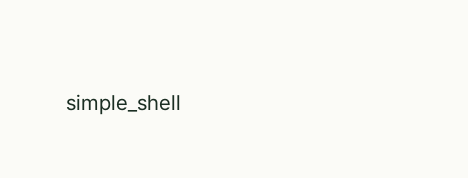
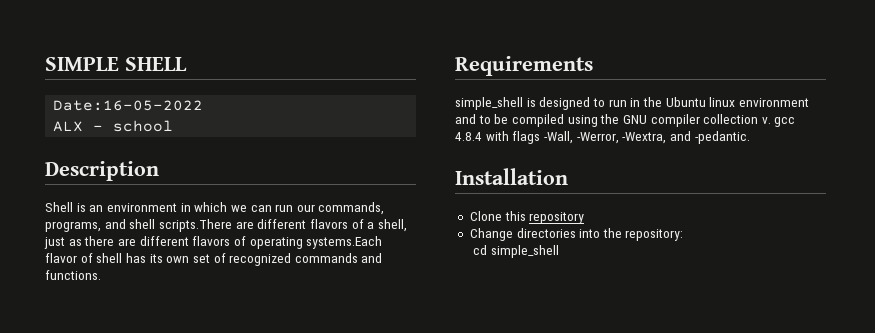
- simple_shell
+ SIMPLE SHELL
+ Date:16-05-2022
+ ALX - school
+ Description
+ Shell is an environment in which we can run our commands, programs, and shell scripts.There are different flavors of a shell, just as there are different flavors of operating systems.Each flavor of shell has its own set of recognized commands and functions.
+ Requirements
+ simple_shell is designed to run in the Ubuntu linux environment and to be compiled using the GNU compiler collection v. gcc 4.8.4 with flags -Wall, -Werror, -Wextra, and -pedantic.
+ Installation
+ Clone this repository
+ Change directories into the repository:
+ cd simple_shell

